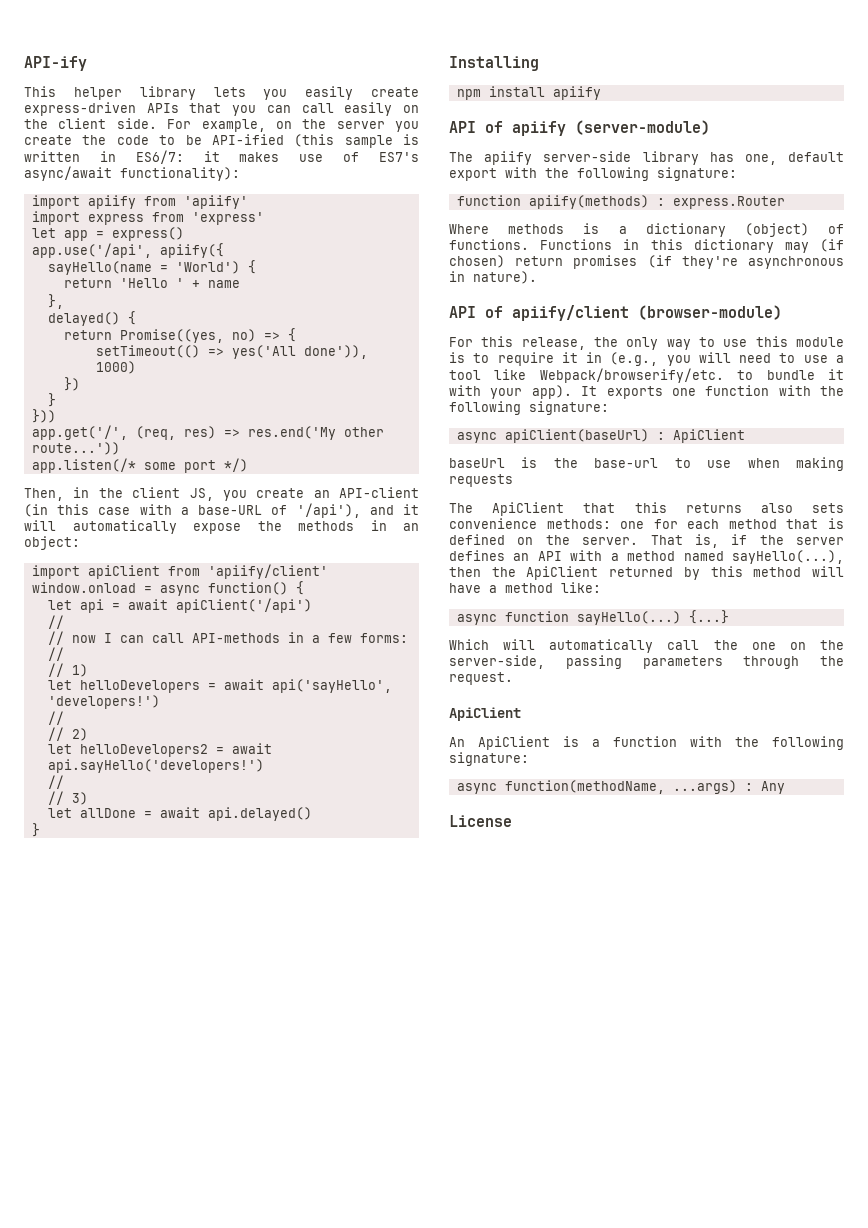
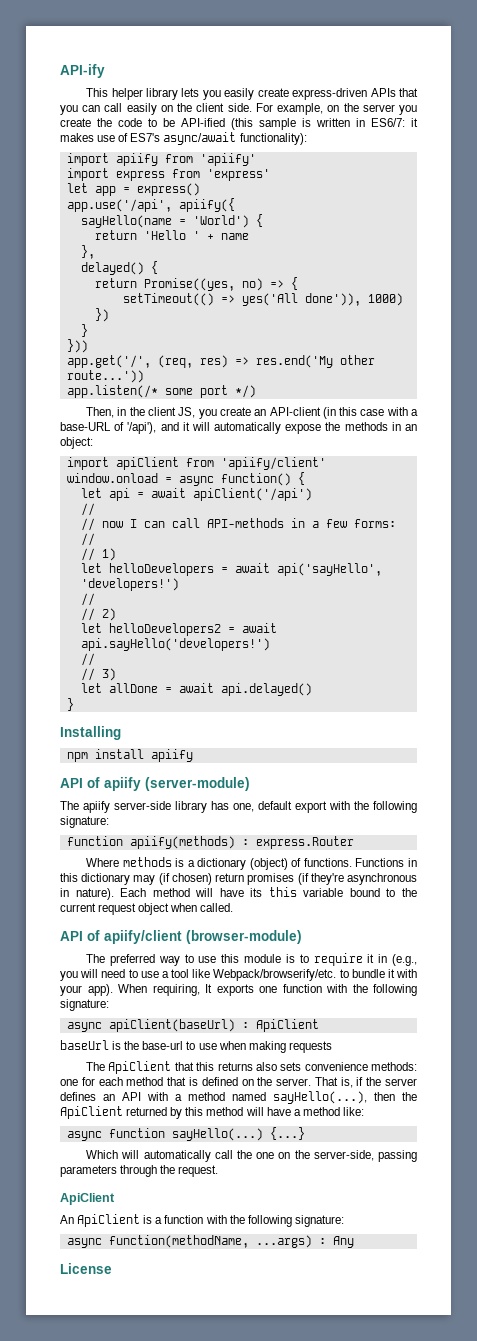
+ Each method will have its this variable bound to the current request object when called.
- For this release, the only way to use this module is to require it in (e.g., you will need to use a tool like Webpack/browserify/etc. to bundle it with your app).
+ The preferred way to use this module is to require it in (e.g., you will need to use a tool like Webpack/browserify/etc. to bundle it with your app).
- It exports one function with the following signature:
+ When requiring, It exports one function with the following signature:

